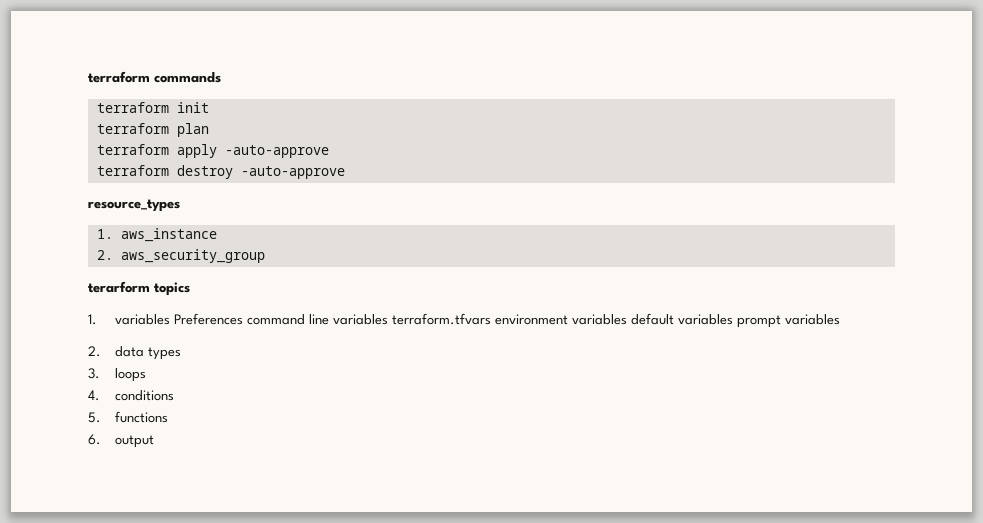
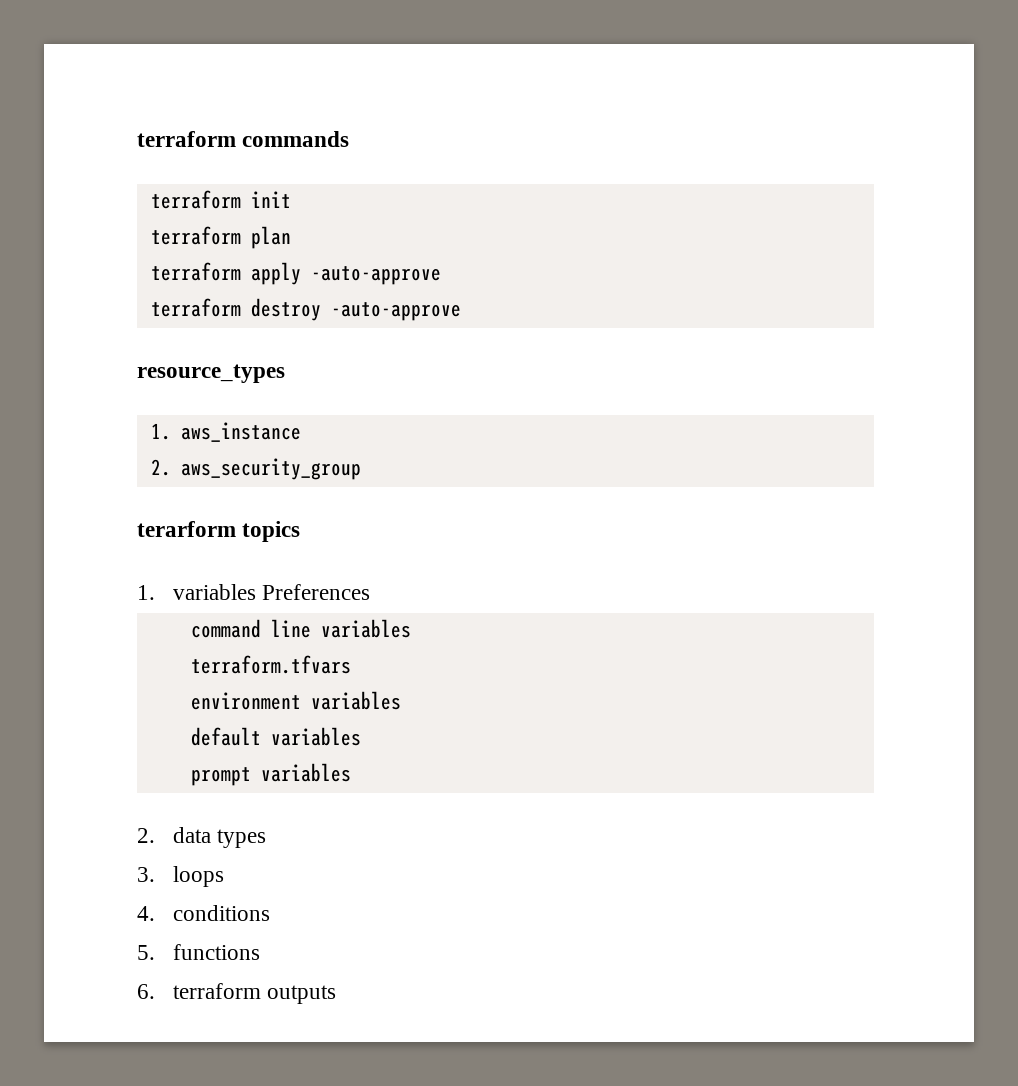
- 1. variables Preferences command line variables terraform.tfvars environment variables default variables prompt variables
+ 1. variables Preferences
+ command line variables
+ terraform.tfvars
+ environment variables
+ default variables
+ prompt variables
- 6. output
+ 6. terraform outputs

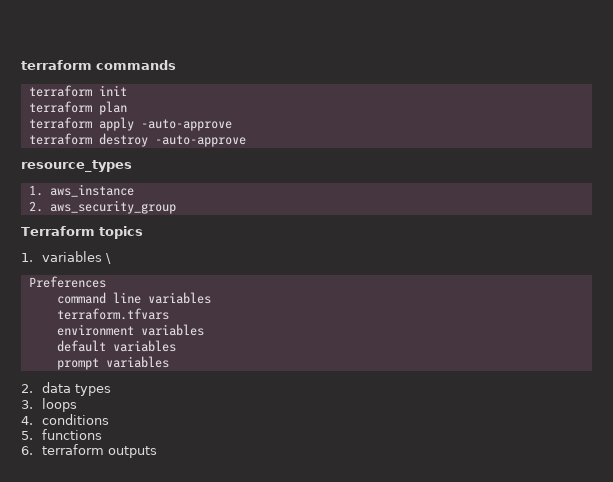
- terarform topics
+ Terraform topics
- 1. variables Preferences
+ 1. variables \
+ Preferences

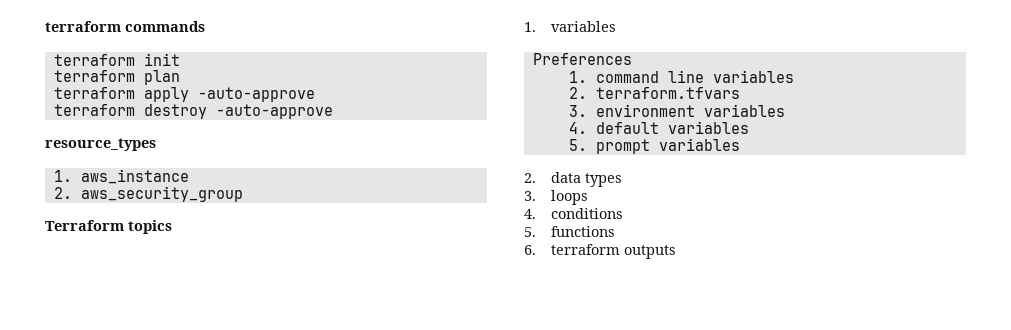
- 1. variables \
+ 1. variables
- command line variables
+ 1. command line variables
- terraform.tfvars
+ 2. terraform.tfvars
- environment variables
+ 3. environment variables
- default variables
+ 4. default variables
- prompt variables
+ 5. prompt variables

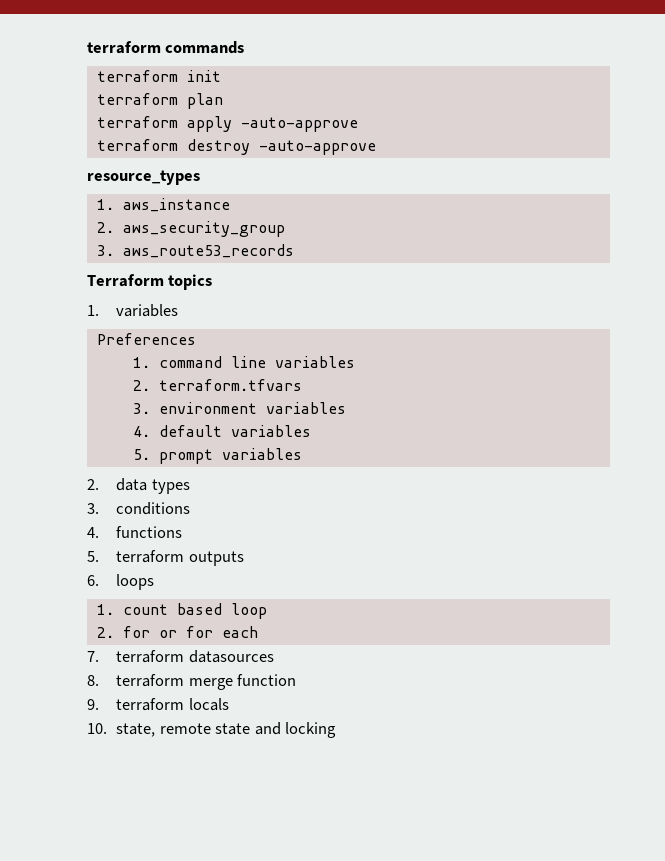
+ 3. aws_route53_records
- 3. loops
- 4. conditions
+ 3. conditions
- 5. functions
+ 4. functions
- 6. terraform outputs
+ 5. terraform outputs
+ 6. loops
+ 1. count based loop
+ 2. for or for each
+ 7. terraform datasources
+ 8. terraform merge function
+ 9. terraform locals
+ 10. state, remote state and locking

